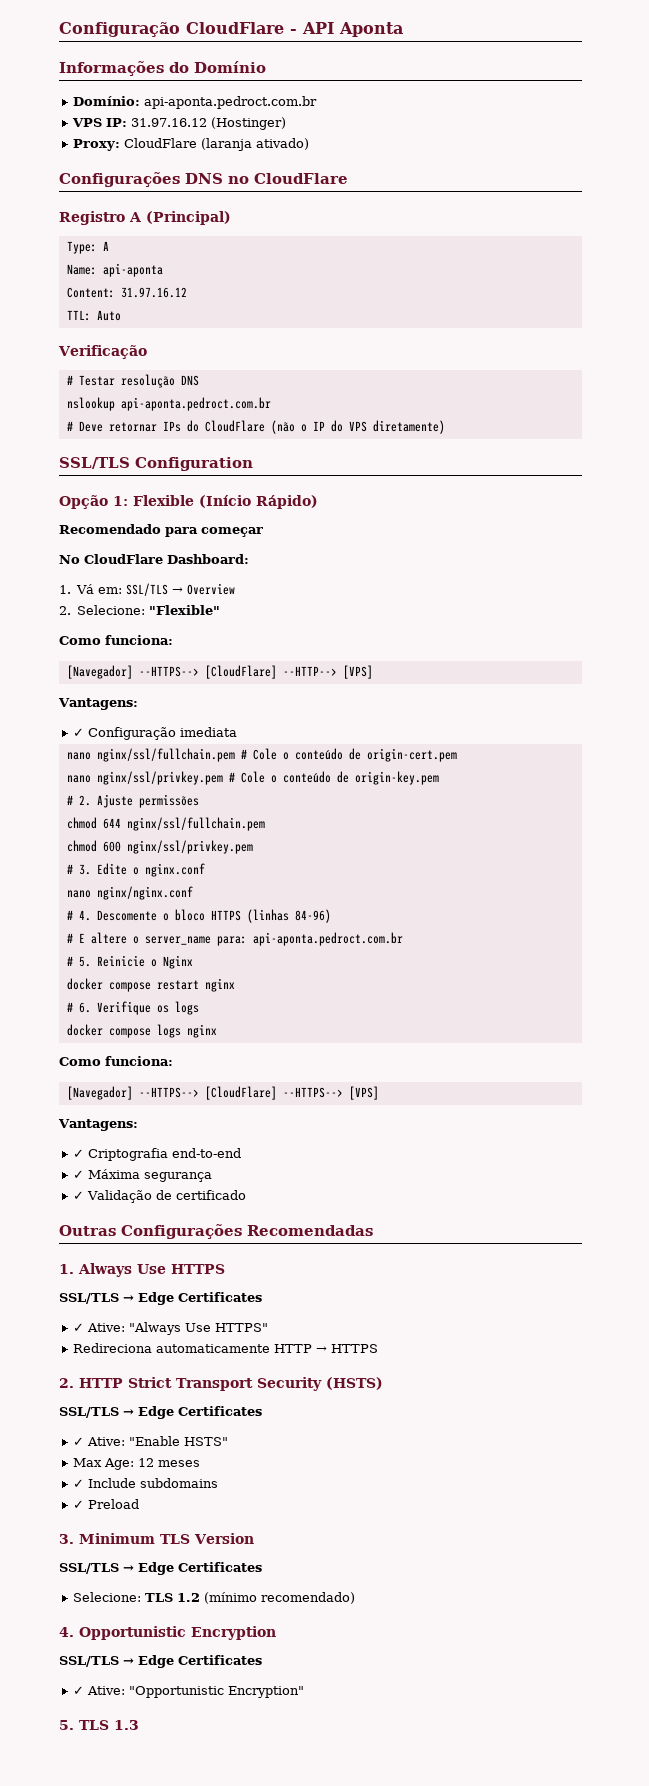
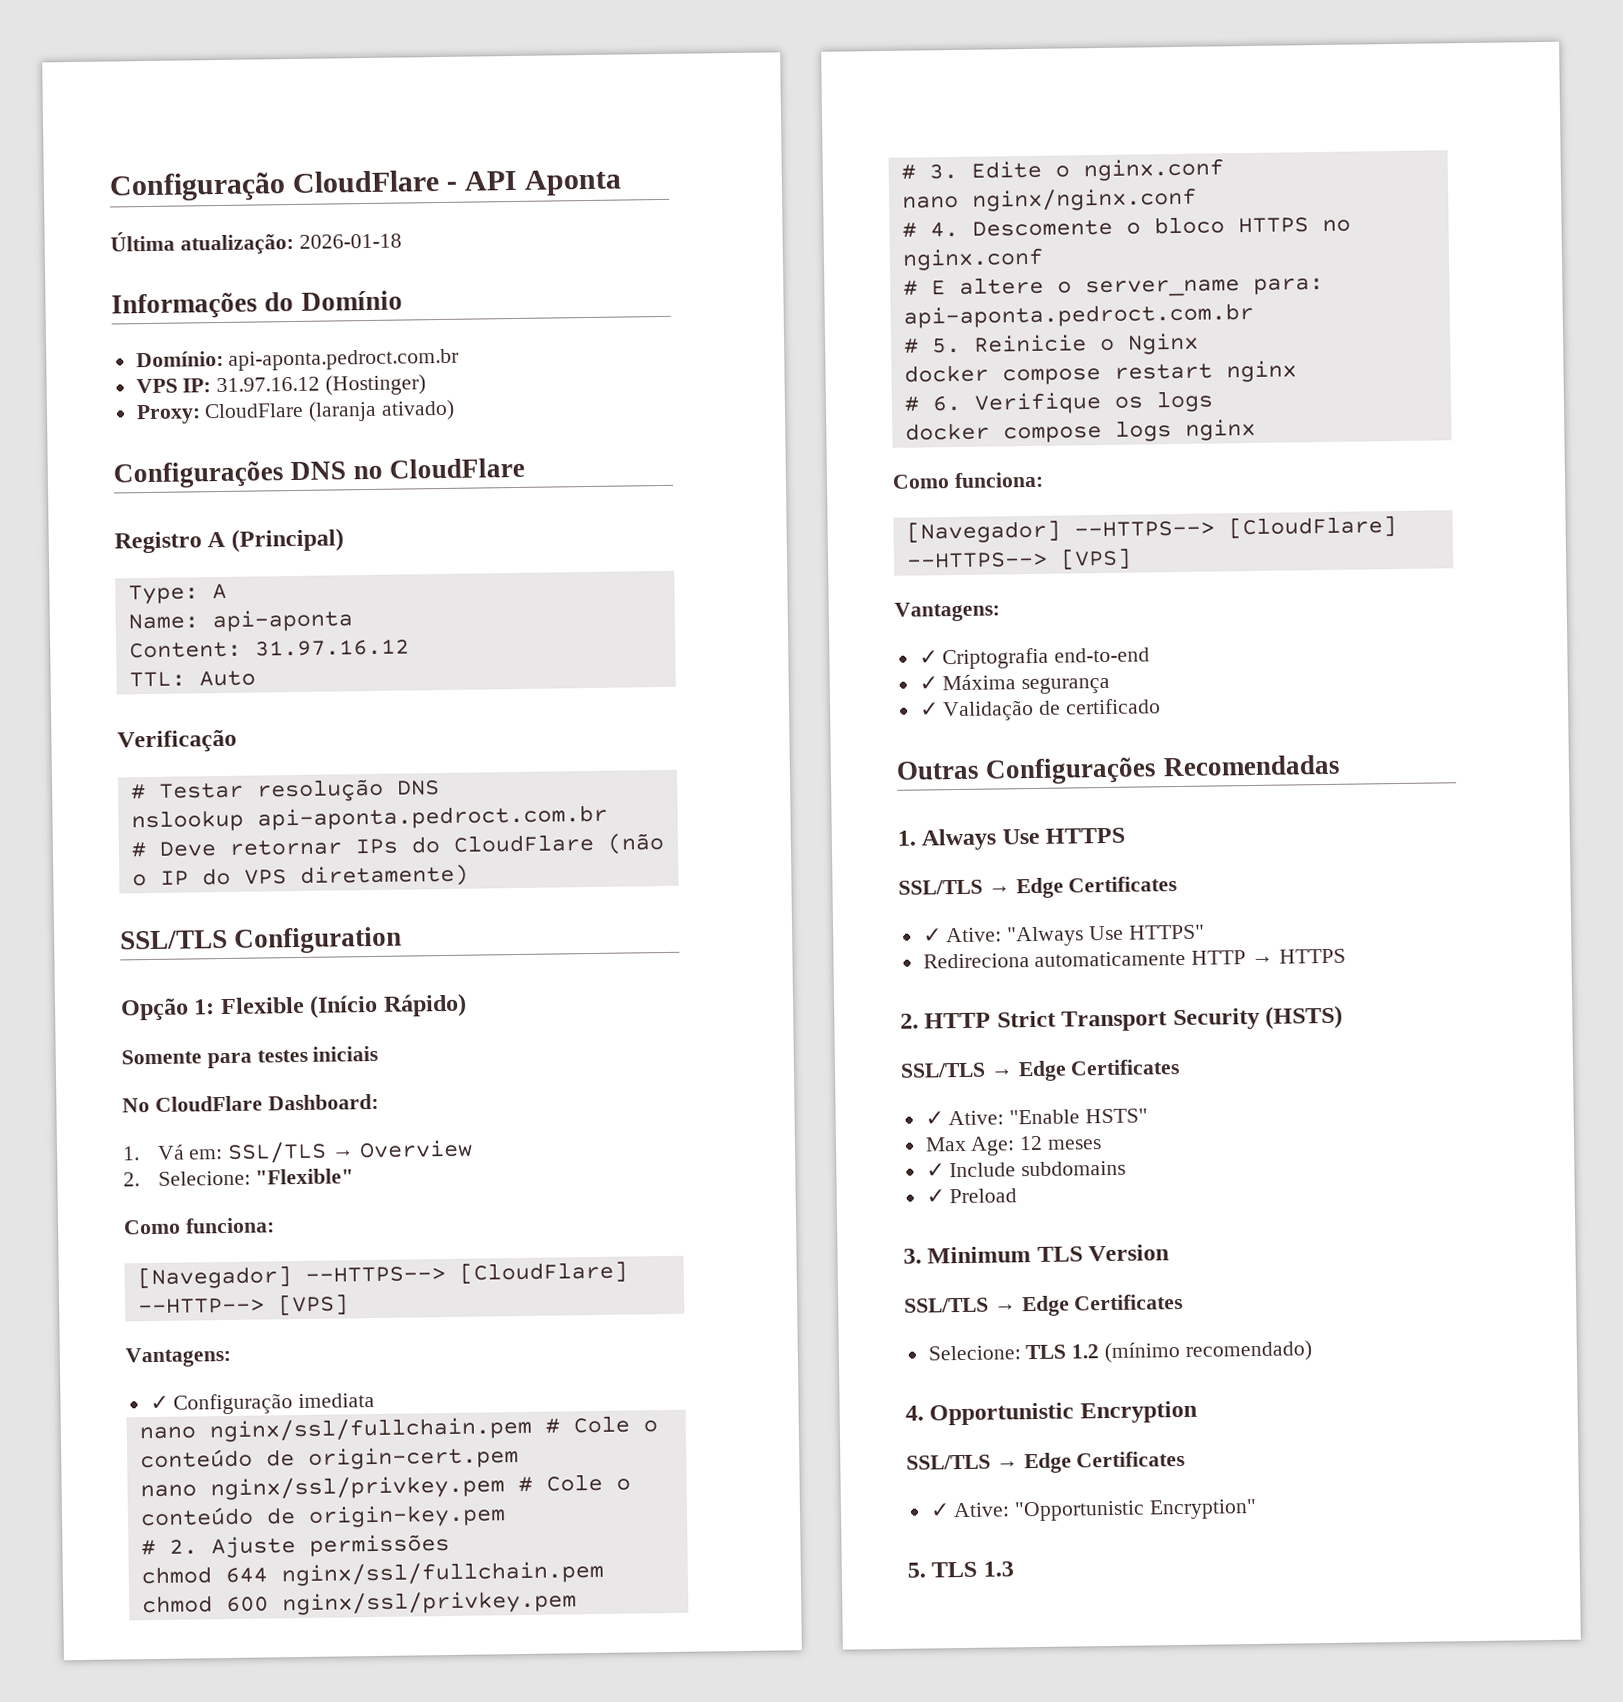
+ Última atualização: 2026-01-18
- Recomendado para começar
+ Somente para testes iniciais
- # 4. Descomente o bloco HTTPS (linhas 84-96)
+ # 4. Descomente o bloco HTTPS no nginx.conf

